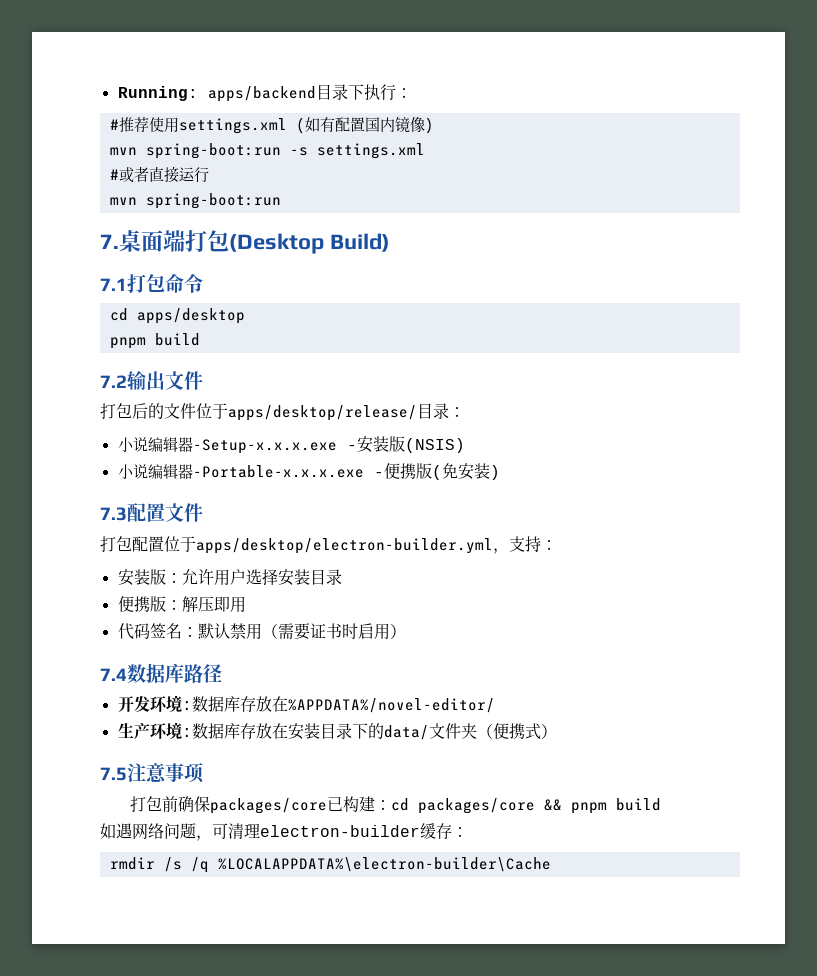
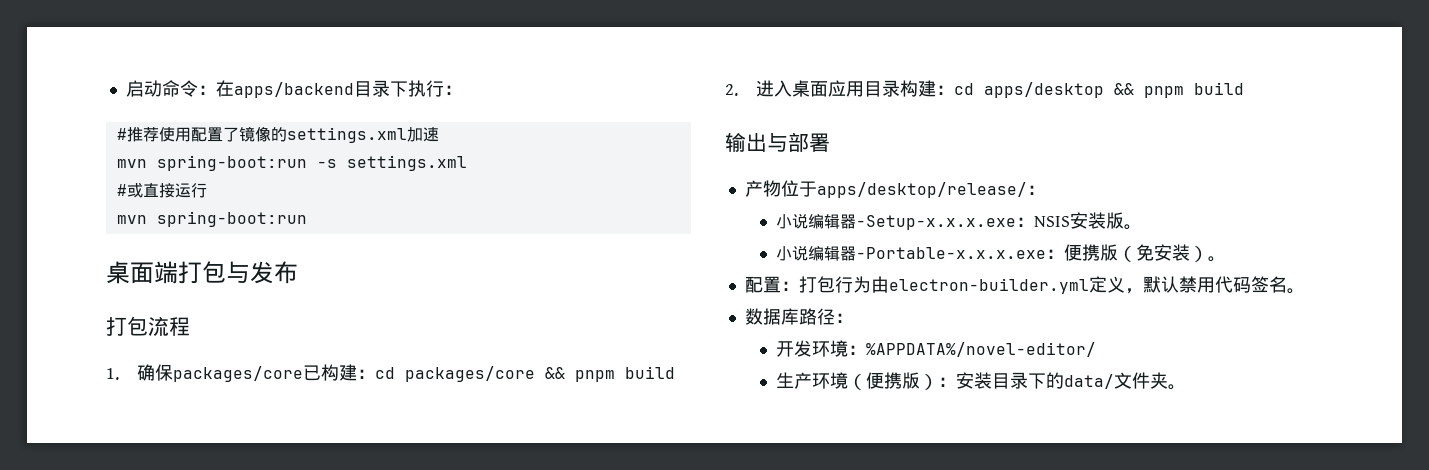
- Running: apps/backend目录下执行：
+ 启动命令：在apps/backend目录下执行：
- #推荐使用settings.xml (如有配置国内镜像)
+ #推荐使用配置了镜像的settings.xml加速
- #或者直接运行
+ #或直接运行
- 7.桌面端打包(Desktop Build)
- 7.1打包命令
- cd apps/desktop
- pnpm build
- 7.2输出文件
- 打包后的文件位于apps/desktop/release/目录：
- 小说编辑器-Setup-x.x.x.exe -安装版(NSIS)
- 小说编辑器-Portable-x.x.x.exe -便携版(免安装)
- 7.3配置文件
- 打包配置位于apps/desktop/electron-builder.yml，支持：
- 安装版：允许用户选择安装目录
- 便携版：解压即用
- 代码签名：默认禁用（需要证书时启用）
- 7.4数据库路径
- 开发环境:数据库存放在%APPDATA%/novel-editor/
- 生产环境:数据库存放在安装目录下的data/文件夹（便携式）
- 7.5注意事项
- 打包前确保packages/core已构建：cd packages/core && pnpm build
+ 桌面端打包与发布
+ 打包流程
+ 1.确保packages/core已构建：cd packages/core && pnpm build
- 如遇网络问题，可清理electron-builder缓存：
- rmdir /s /q %LOCALAPPDATA%\electron-builder\Cache
+ 2.进入桌面应用目录构建：cd apps/desktop && pnpm build
+ 输出与部署
+ 产物位于apps/desktop/release/：
+ 小说编辑器-Setup-x.x.x.exe：NSIS安装版。
+ 小说编辑器-Portable-x.x.x.exe：便携版（免安装）。
+ 配置：打包行为由electron-builder.yml定义，默认禁用代码签名。
+ 数据库路径：
+ 开发环境：%APPDATA%/novel-editor/
+ 生产环境（便携版）：安装目录下的data/文件夹。

